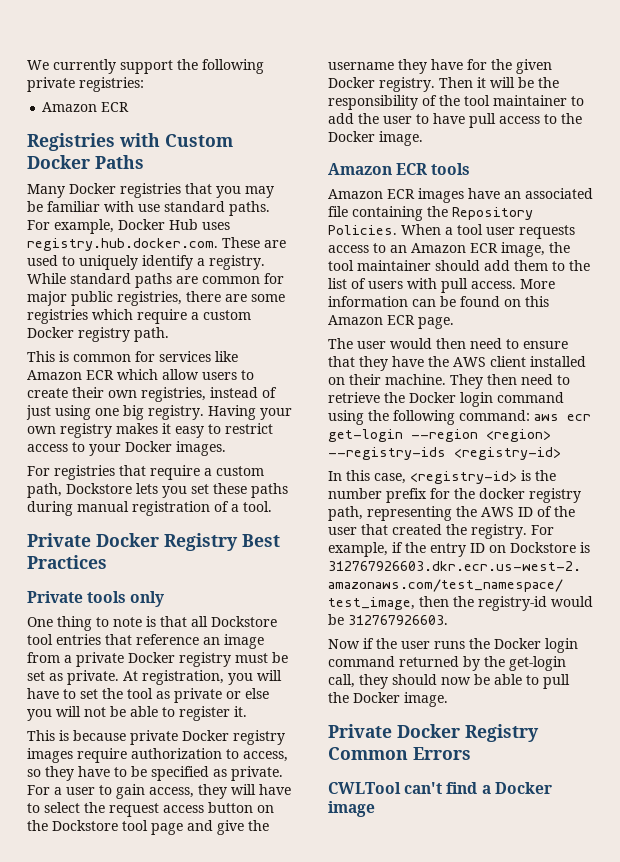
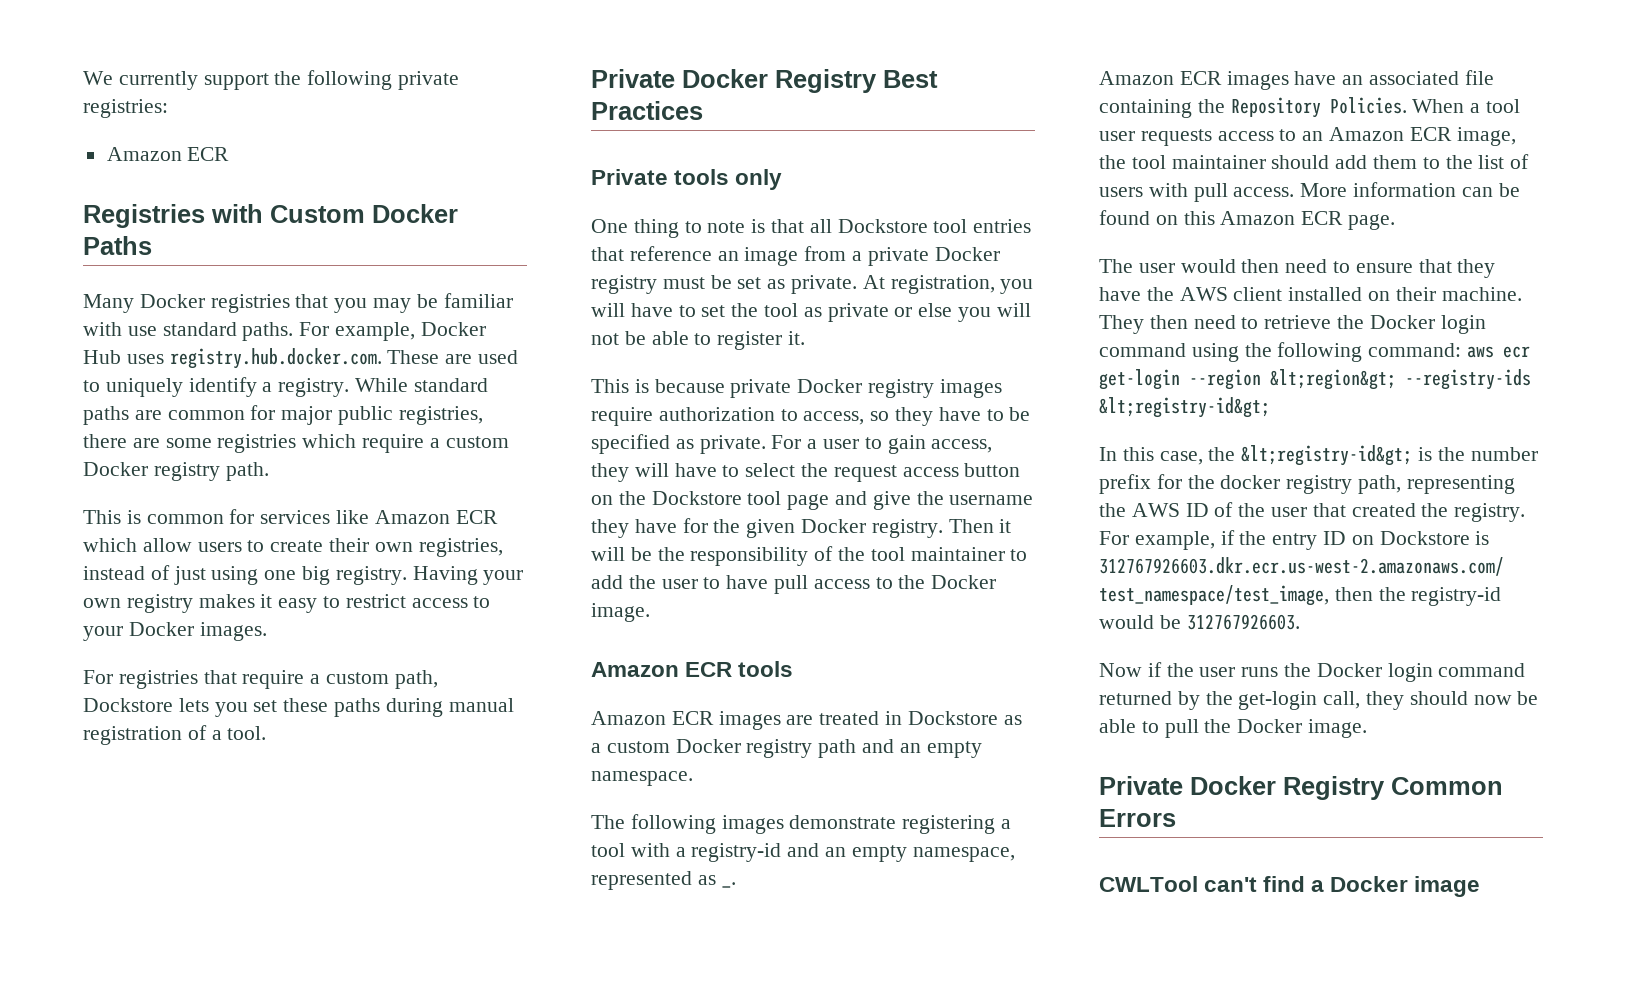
+ Amazon ECR images are treated in Dockstore as a custom Docker registry path and an empty namespace.
+ The following images demonstrate registering a tool with a registry-id and an empty namespace, represented as _.
- They then need to retrieve the Docker login command using the following command: aws ecr get-login --region <region> --registry-ids <registry-id>
+ They then need to retrieve the Docker login command using the following command: aws ecr get-login --region &lt;region&gt; --registry-ids &lt;registry-id&gt;
- In this case, <registry-id> is the number prefix for the docker registry path, representing the AWS ID of the user that created the registry.
+ In this case, the &lt;registry-id&gt; is the number prefix for the docker registry path, representing the AWS ID of the user that created the registry.

